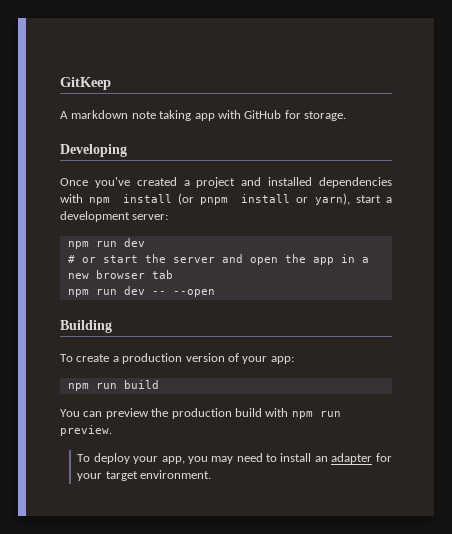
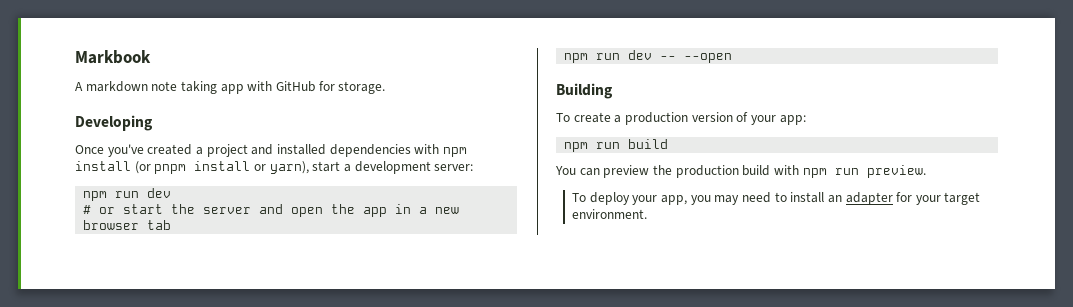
- GitKeep
+ Markbook

